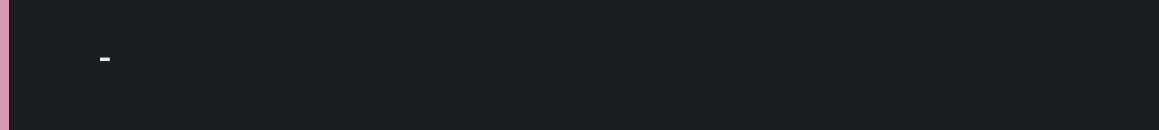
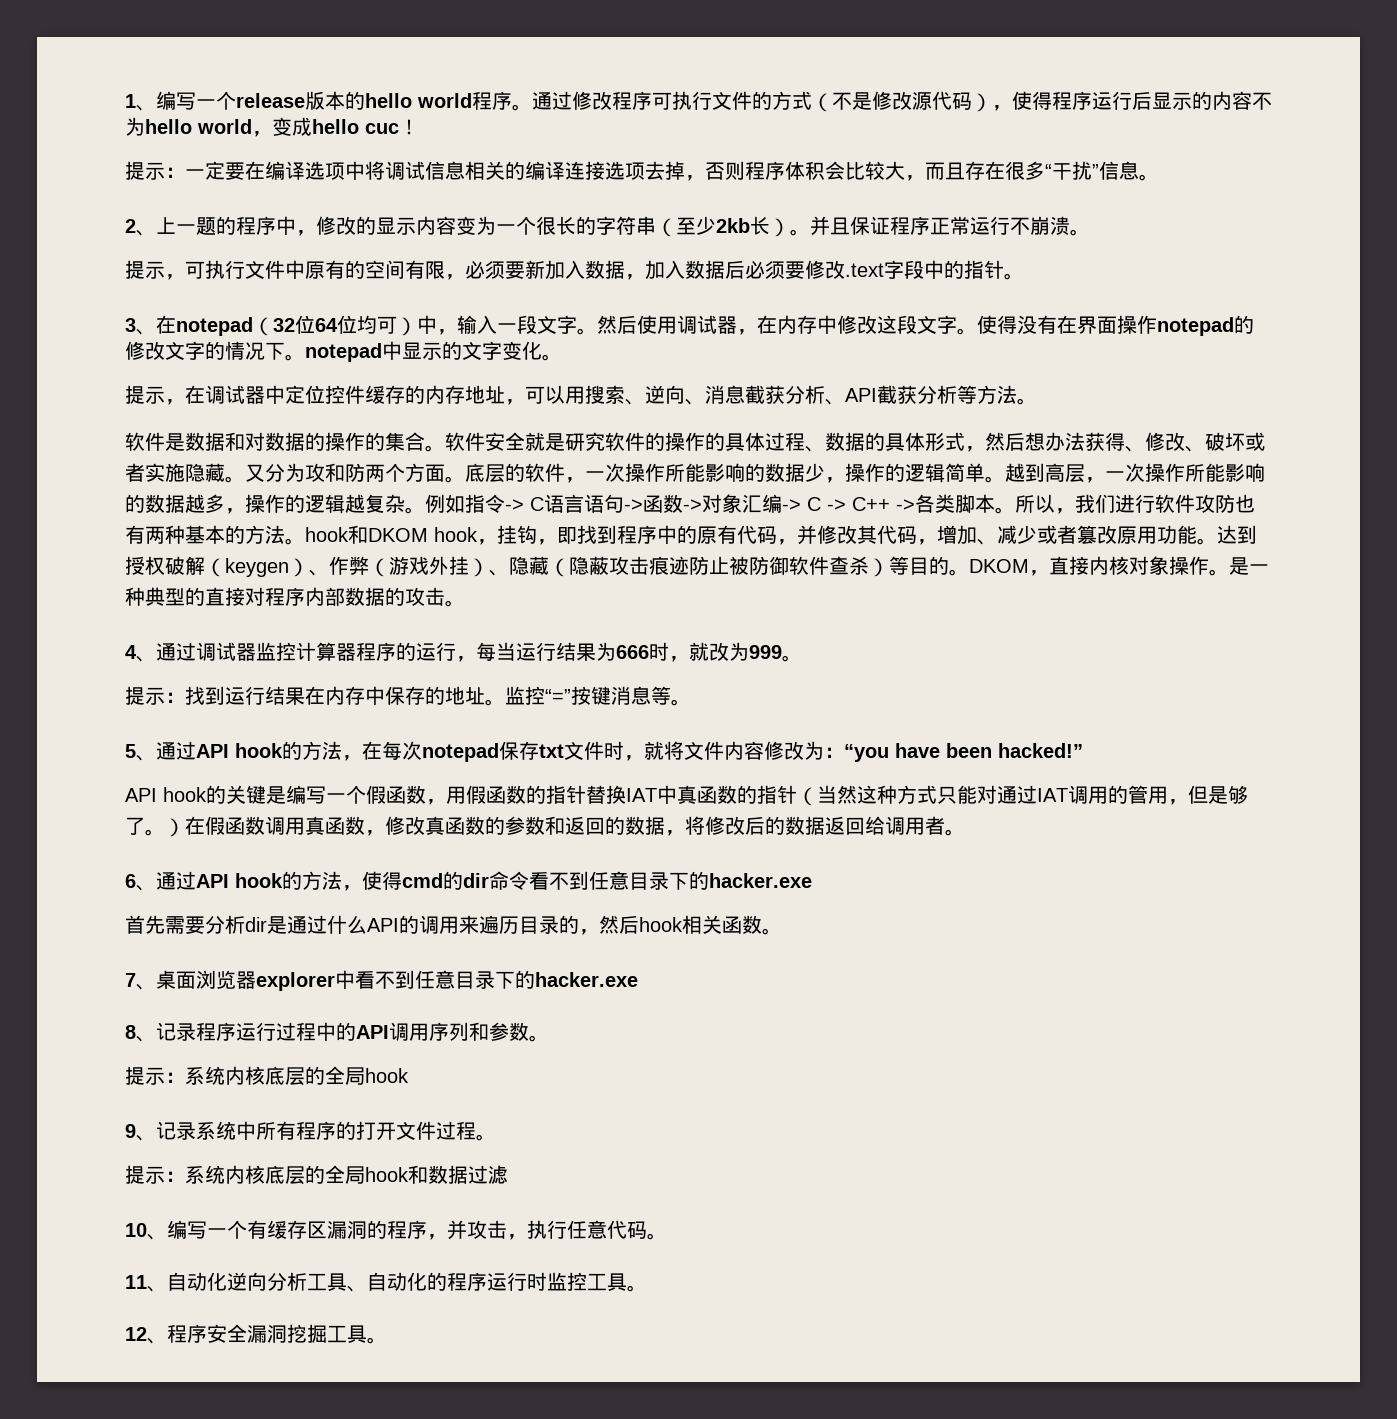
- -
+ 1、编写一个release版本的hello world程序。通过修改程序可执行文件的方式（不是修改源代码），使得程序运行后显示的内容不为hello world，变成hello cuc！
+ 提示：一定要在编译选项中将调试信息相关的编译连接选项去掉，否则程序体积会比较大，而且存在很多“干扰”信息。
+ 2、上一题的程序中，修改的显示内容变为一个很长的字符串（至少2kb长）。并且保证程序正常运行不崩溃。
+ 提示，可执行文件中原有的空间有限，必须要新加入数据，加入数据后必须要修改.text字段中的指针。
+ 3、在notepad（32位64位均可）中，输入一段文字。然后使用调试器，在内存中修改这段文字。使得没有在界面操作notepad的修改文字的情况下。notepad中显示的文字变化。
+ 提示，在调试器中定位控件缓存的内存地址，可以用搜索、逆向、消息截获分析、API截获分析等方法。
+ 软件是数据和对数据的操作的集合。软件安全就是研究软件的操作的具体过程、数据的具体形式，然后想办法获得、修改、破坏或者实施隐藏。又分为攻和防两个方面。底层的软件，一次操作所能影响的数据少，操作的逻辑简单。越到高层，一次操作所能影响的数据越多，操作的逻辑越复杂。例如指令-> C语言语句->函数->对象汇编-> C -> C++ ->各类脚本。所以，我们进行软件攻防也有两种基本的方法。hook和DKOM hook，挂钩，即找到程序中的原有代码，并修改其代码，增加、减少或者篡改原用功能。达到授权破解（keygen）、作弊（游戏外挂）、隐藏（隐蔽攻击痕迹防止被防御软件查杀）等目的。DKOM，直接内核对象操作。是一种典型的直接对程序内部数据的攻击。
+ 4、通过调试器监控计算器程序的运行，每当运行结果为666时，就改为999。
+ 提示：找到运行结果在内存中保存的地址。监控“=”按键消息等。
+ 5、通过API hook的方法，在每次notepad保存txt文件时，就将文件内容修改为：“you have been hacked!”
+ API hook的关键是编写一个假函数，用假函数的指针替换IAT中真函数的指针（当然这种方式只能对通过IAT调用的管用，但是够了。）在假函数调用真函数，修改真函数的参数和返回的数据，将修改后的数据返回给调用者。
+ 6、通过API hook的方法，使得cmd的dir命令看不到任意目录下的hacker.exe
+ 首先需要分析dir是通过什么API的调用来遍历目录的，然后hook相关函数。
+ 7、桌面浏览器explorer中看不到任意目录下的hacker.exe
+ 8、记录程序运行过程中的API调用序列和参数。
+ 提示：系统内核底层的全局hook
+ 9、记录系统中所有程序的打开文件过程。
+ 提示：系统内核底层的全局hook和数据过滤
+ 10、编写一个有缓存区漏洞的程序，并攻击，执行任意代码。
+ 11、自动化逆向分析工具、自动化的程序运行时监控工具。
+ 12、程序安全漏洞挖掘工具。

